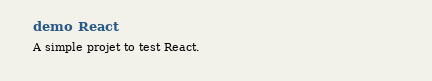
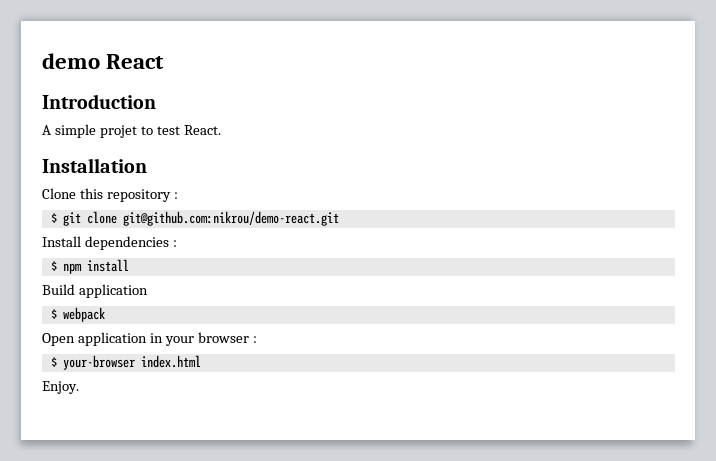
+ Introduction
+ Installation
+ Clone this repository :
+ $ git clone git@github.com:nikrou/demo-react.git
+ Install dependencies :
+ $ npm install
+ Build application
+ $ webpack
+ Open application in your browser :
+ $ your-browser index.html
+ Enjoy.

